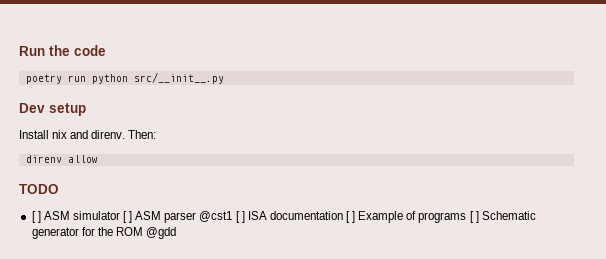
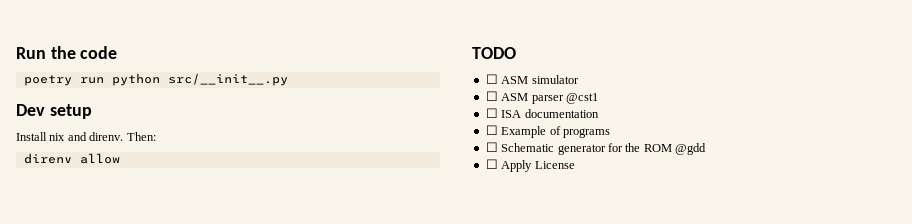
- [ ] ASM simulator [ ] ASM parser @cst1 [ ] ISA documentation [ ] Example of programs [ ] Schematic generator for the ROM @gdd
+ ☐ ASM simulator
+ ☐ ASM parser @cst1
+ ☐ ISA documentation
+ ☐ Example of programs
+ ☐ Schematic generator for the ROM @gdd
+ ☐ Apply License

